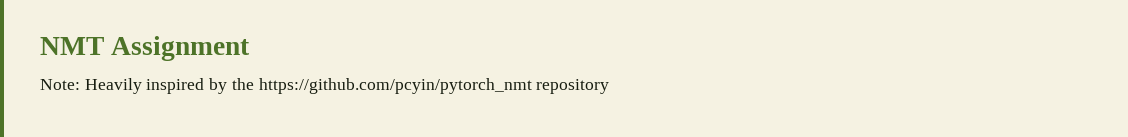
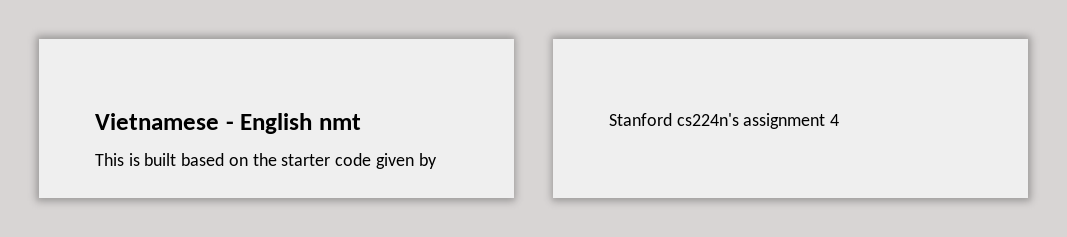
- NMT Assignment
- Note: Heavily inspired by the https://github.com/pcyin/pytorch_nmt repository
+ Vietnamese - English nmt
+ This is built based on the starter code given by Stanford cs224n's assignment 4

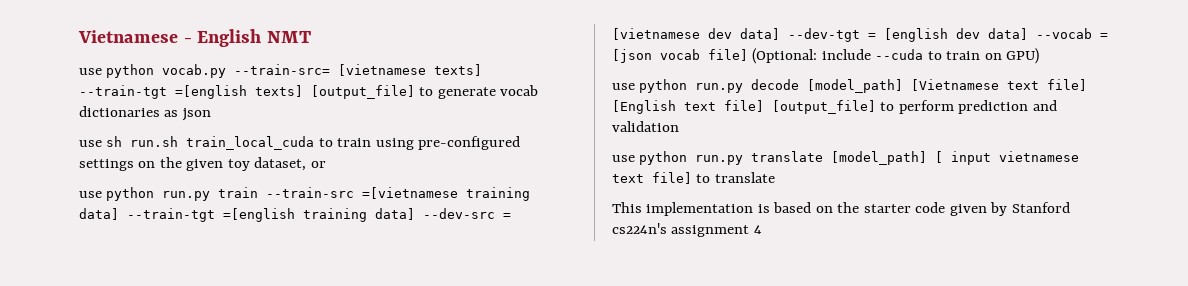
- Vietnamese - English nmt
+ Vietnamese - English NMT
+ use python vocab.py --train-src= [vietnamese texts] --train-tgt =[english texts] [output_file] to generate vocab dictionaries as json
+ use sh run.sh train_local_cuda to train using pre-configured settings on the given toy dataset, or
+ use python run.py train --train-src =[vietnamese training data] --train-tgt =[english training data] --dev-src = [vietnamese dev data] --dev-tgt = [english dev data] --vocab = [json vocab file] (Optional: include --cuda to train on GPU)
+ use python run.py decode [model_path] [Vietnamese text file] [English text file] [output_file] to perform prediction and validation
+ use python run.py translate [model_path] [ input vietnamese text file] to translate
- This is built based on the starter code given by Stanford cs224n's assignment 4
+ This implementation is based on the starter code given by Stanford cs224n's assignment 4

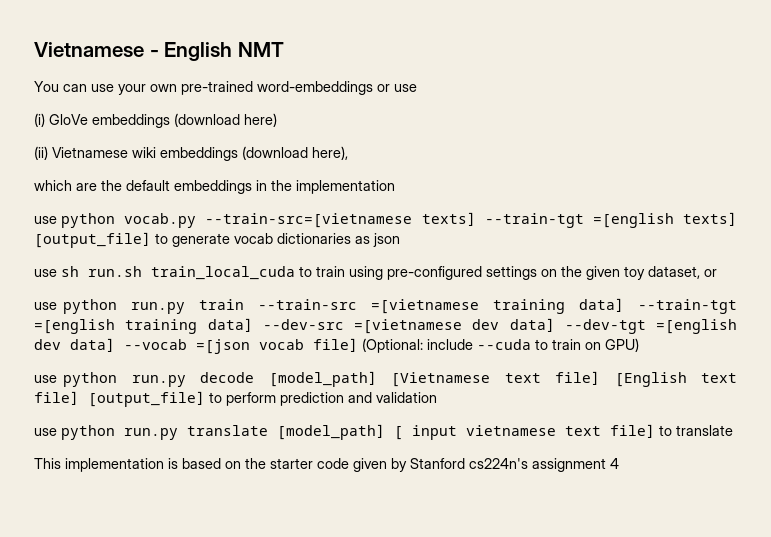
+ You can use your own pre-trained word-embeddings or use
+ (i) GloVe embeddings (download here)
+ (ii) Vietnamese wiki embeddings (download here),
+ which are the default embeddings in the implementation
- use python vocab.py --train-src= [vietnamese texts] --train-tgt =[english texts] [output_file] to generate vocab dictionaries as json
+ use python vocab.py --train-src=[vietnamese texts] --train-tgt =[english texts] [output_file] to generate vocab dictionaries as json
- use python run.py train --train-src =[vietnamese training data] --train-tgt =[english training data] --dev-src = [vietnamese dev data] --dev-tgt = [english dev data] --vocab = [json vocab file] (Optional: include --cuda to train on GPU)
+ use python run.py train --train-src =[vietnamese training data] --train-tgt =[english training data] --dev-src =[vietnamese dev data] --dev-tgt =[english dev data] --vocab =[json vocab file] (Optional: include --cuda to train on GPU)

